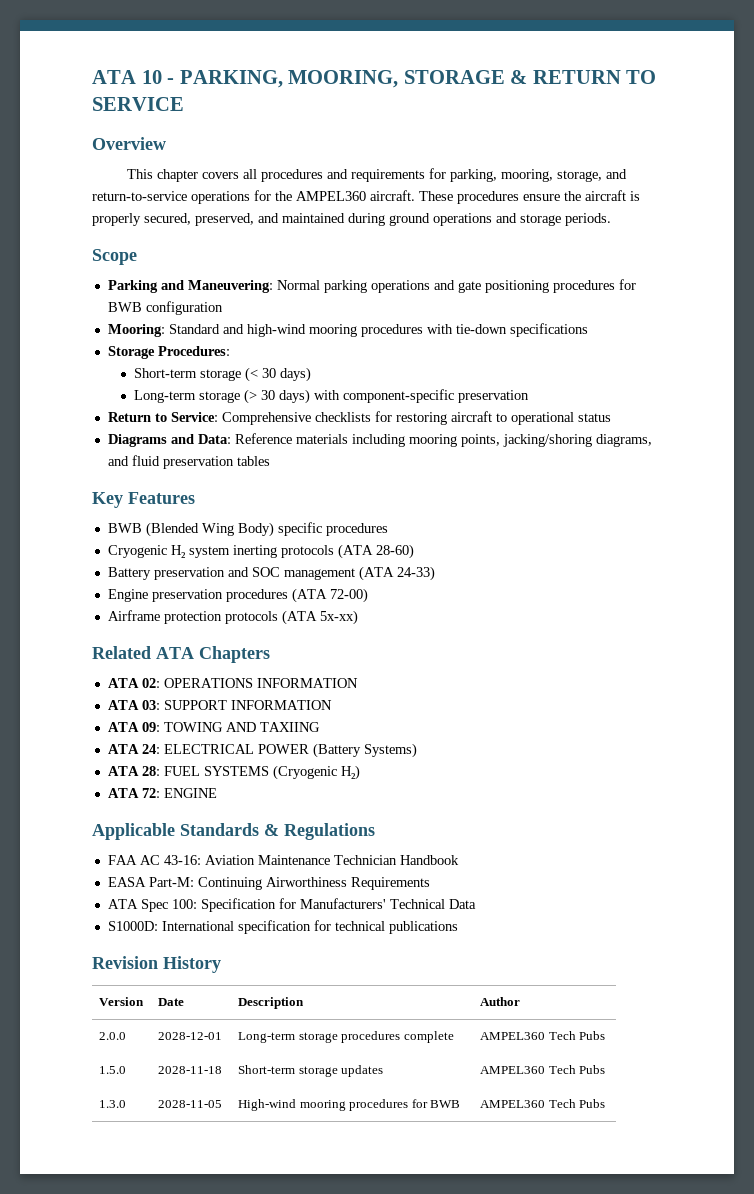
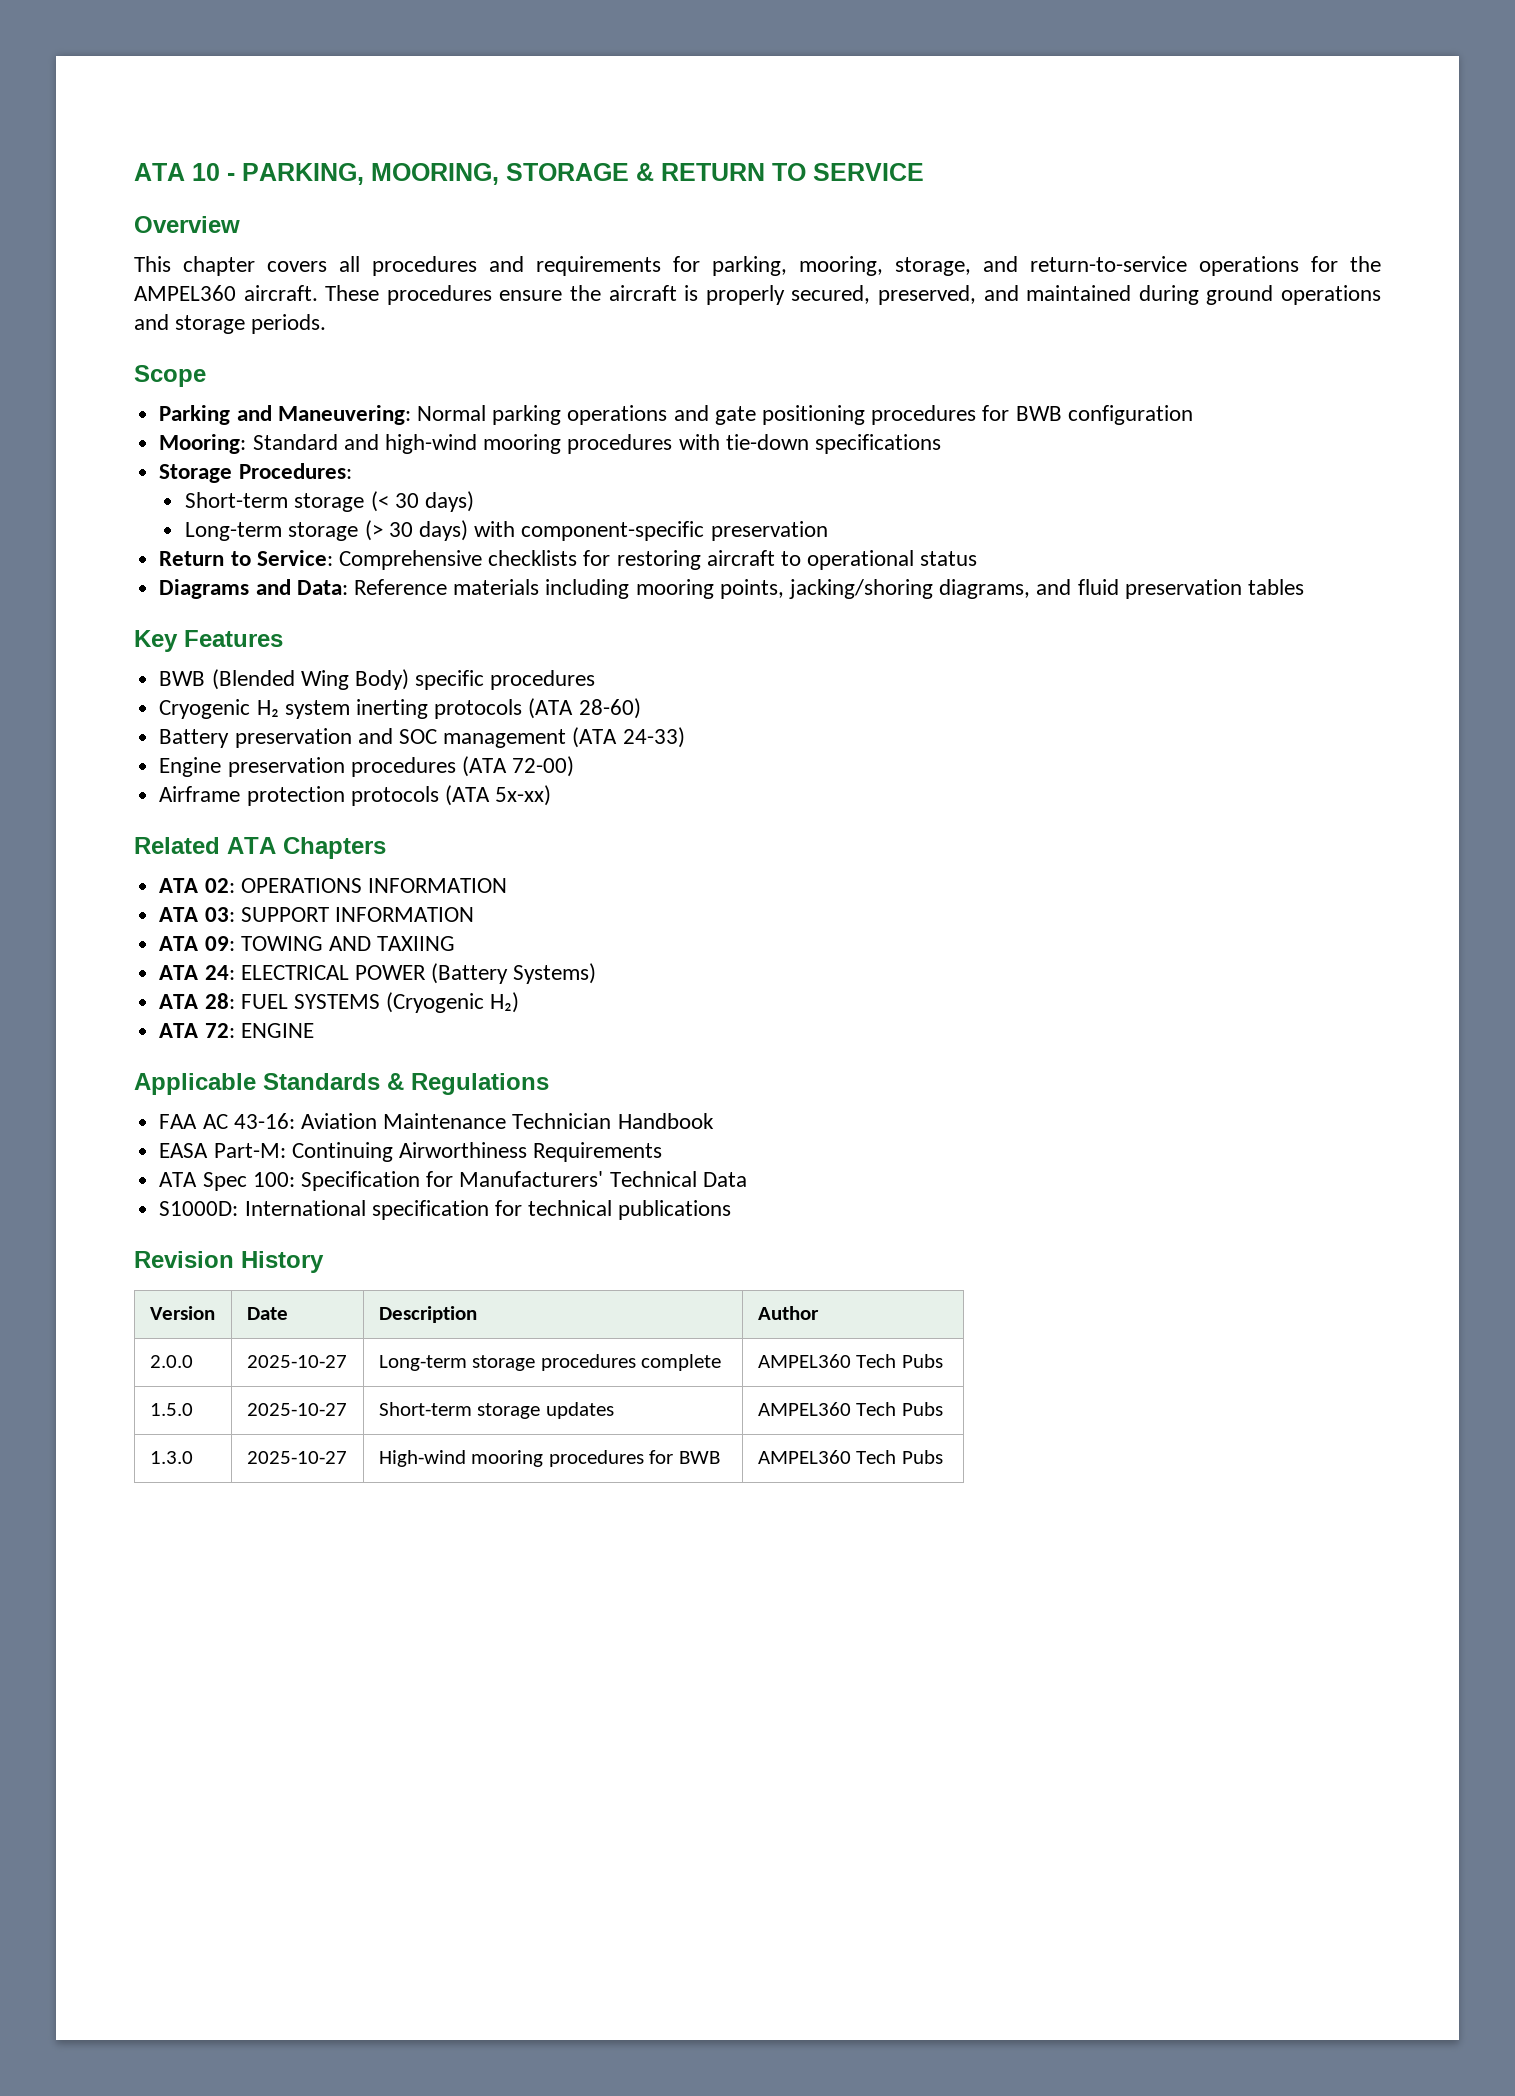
- 2.0.0 | 2028-12-01 | Long-term storage procedures complete | AMPEL360 Tech Pubs
+ 2.0.0 | 2025-10-27 | Long-term storage procedures complete | AMPEL360 Tech Pubs
- 1.5.0 | 2028-11-18 | Short-term storage updates | AMPEL360 Tech Pubs
+ 1.5.0 | 2025-10-27 | Short-term storage updates | AMPEL360 Tech Pubs
- 1.3.0 | 2028-11-05 | High-wind mooring procedures for BWB | AMPEL360 Tech Pubs
+ 1.3.0 | 2025-10-27 | High-wind mooring procedures for BWB | AMPEL360 Tech Pubs

